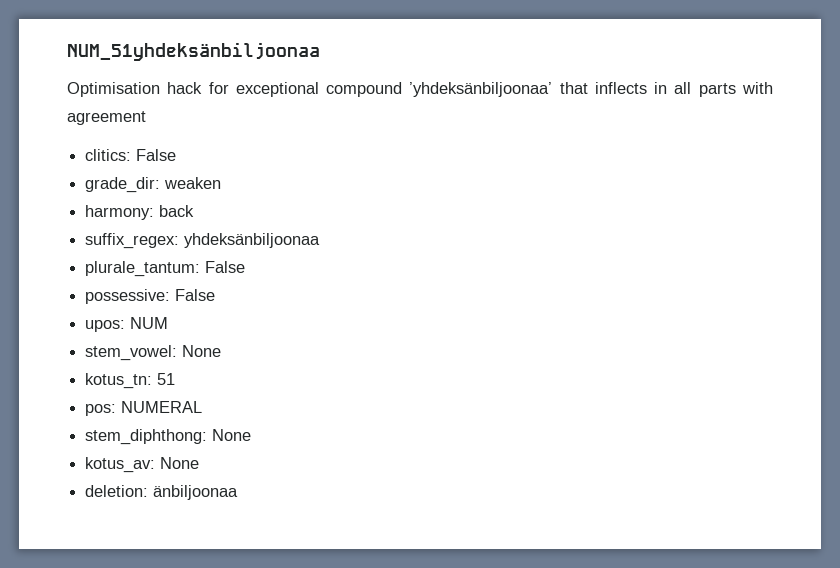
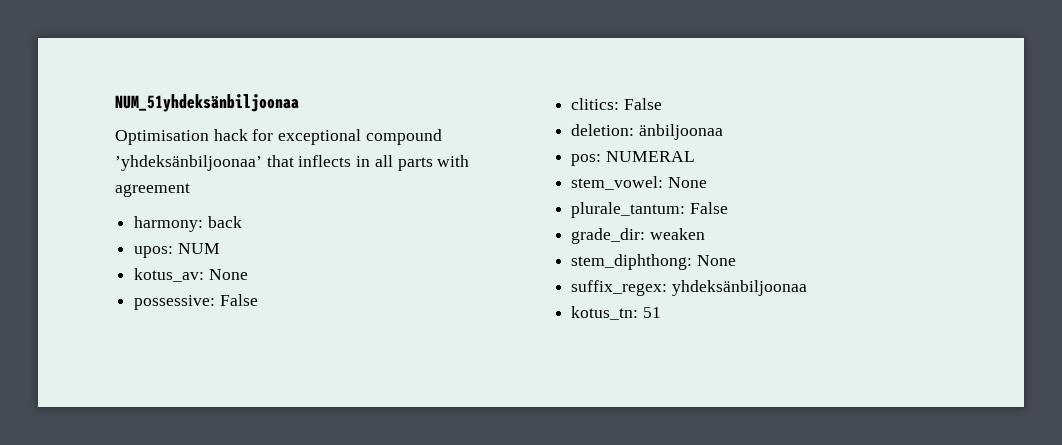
+ harmony: back
+ upos: NUM
+ kotus_av: None
+ possessive: False
  clitics: False
+ deletion: änbiljoonaa
+ pos: NUMERAL
+ stem_vowel: None
+ plurale_tantum: False
- harmony: back
+ stem_diphthong: None
- plurale_tantum: False
- possessive: False
- upos: NUM
- stem_vowel: None
  kotus_tn: 51
- pos: NUMERAL
- stem_diphthong: None
- kotus_av: None
- deletion: änbiljoonaa

